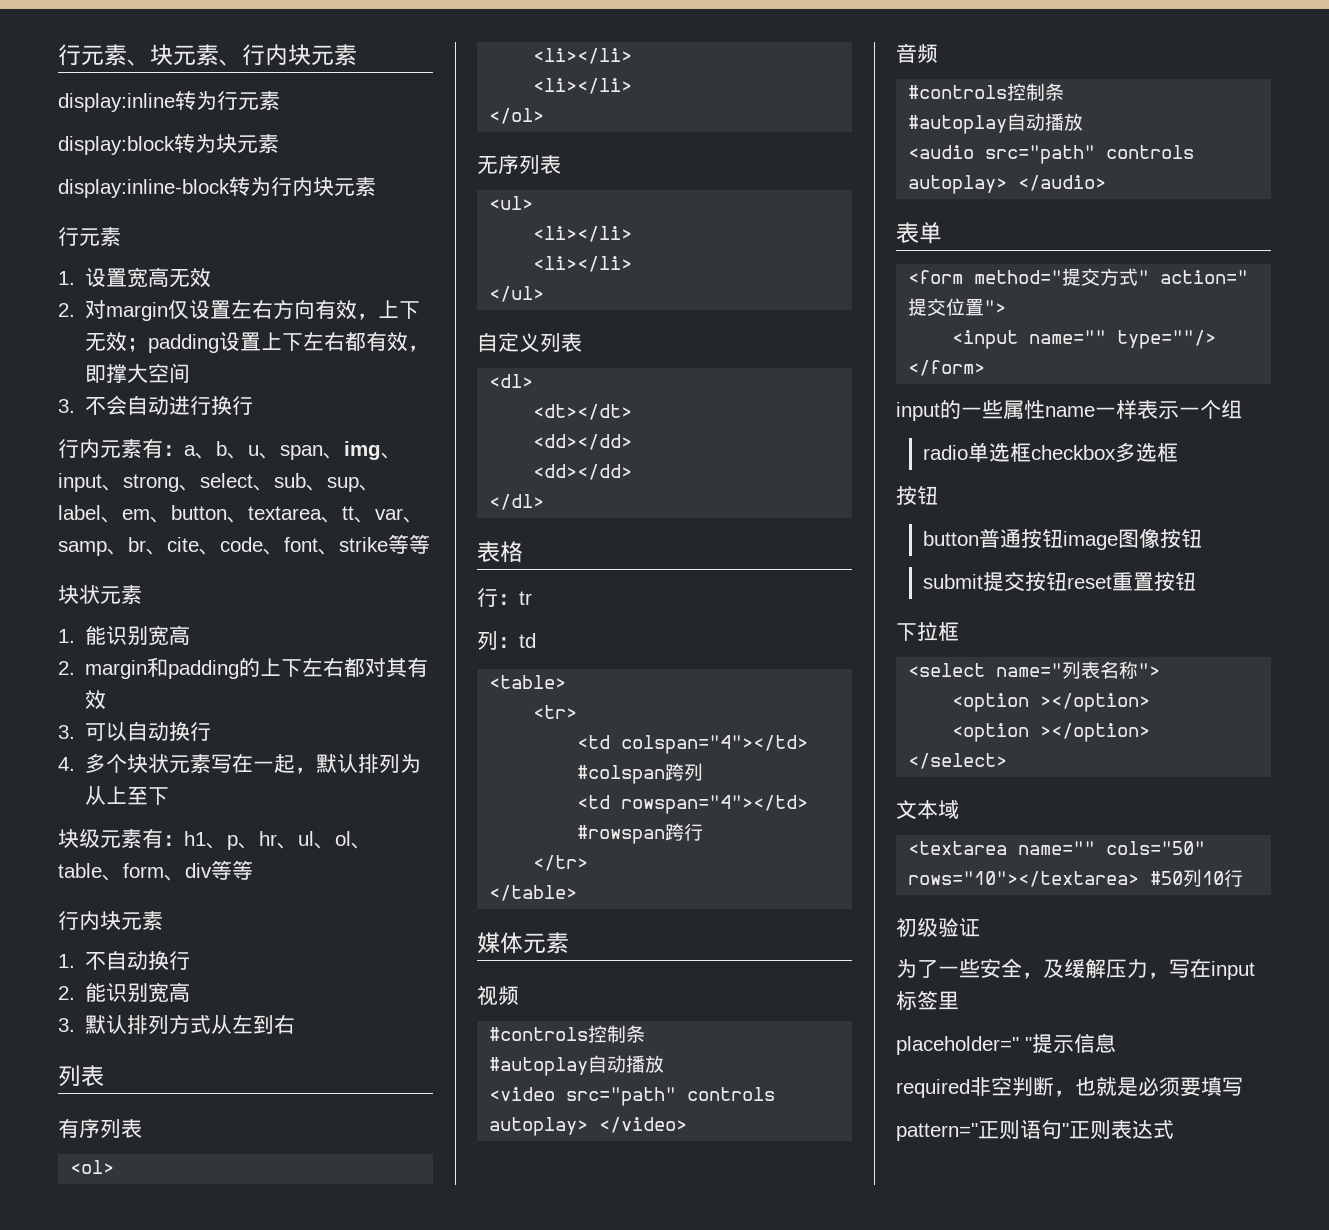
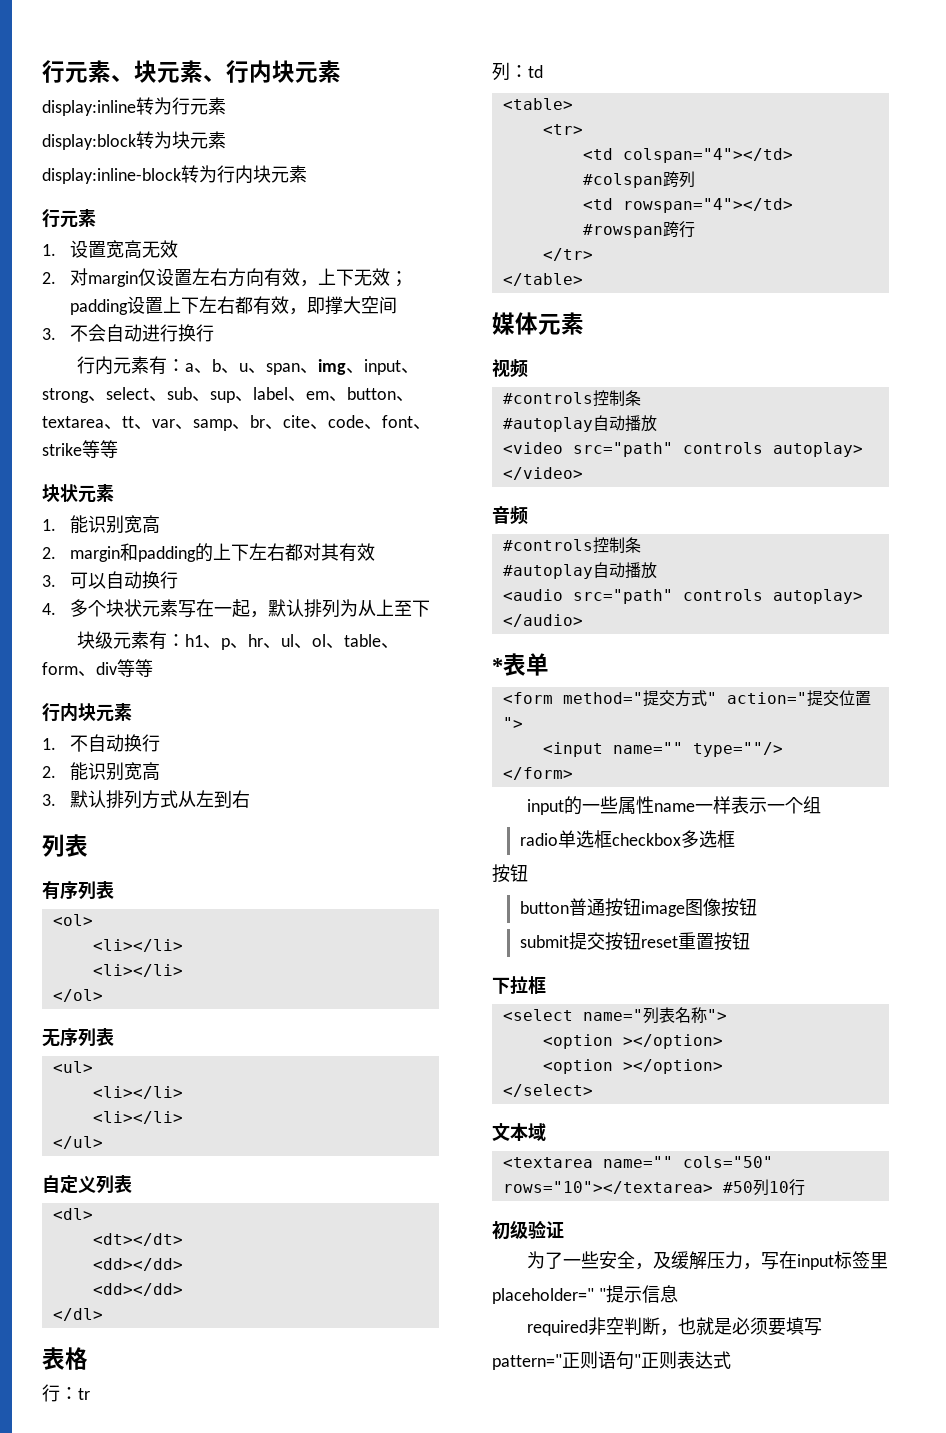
- 表单
+ *表单

